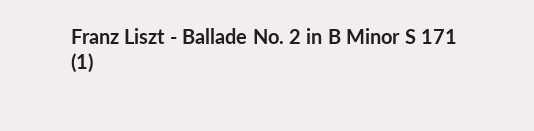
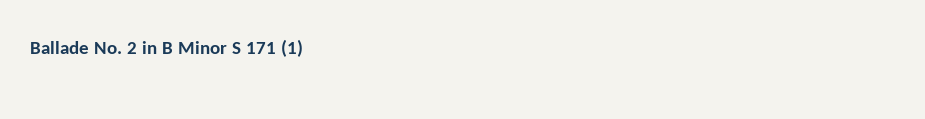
- Franz Liszt - Ballade No. 2 in B Minor S 171 (1)
+ Ballade No. 2 in B Minor S 171 (1)

